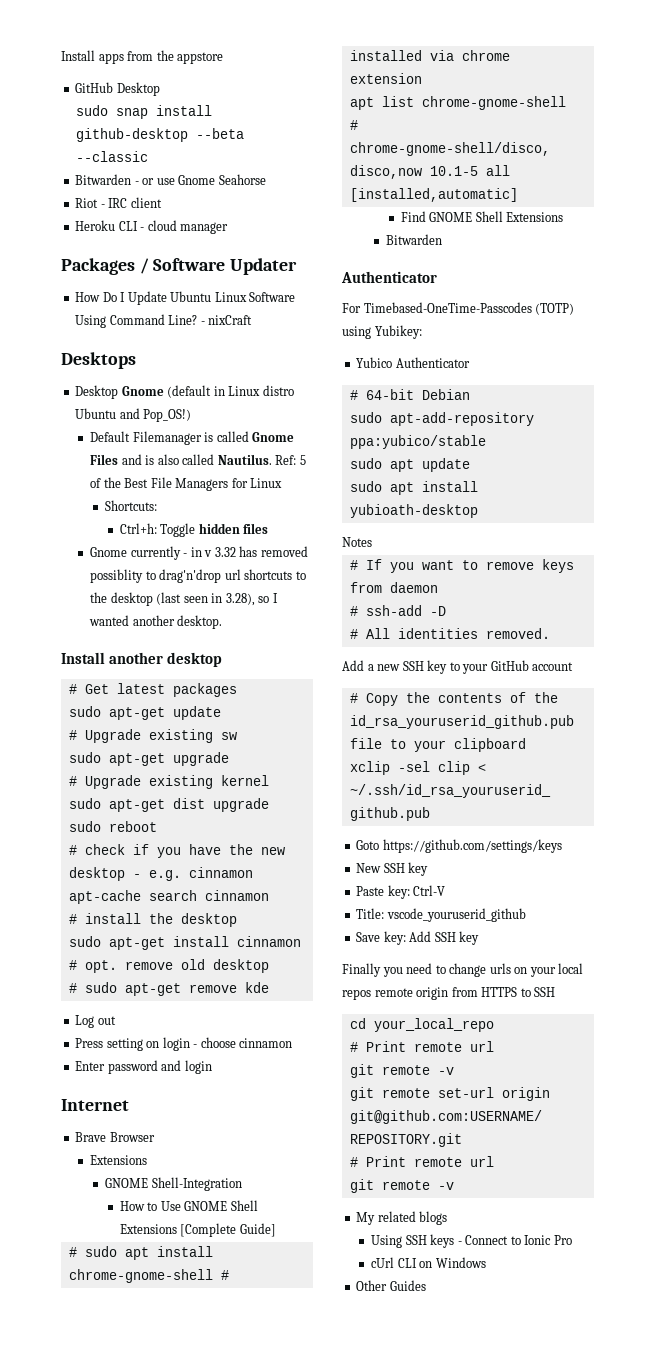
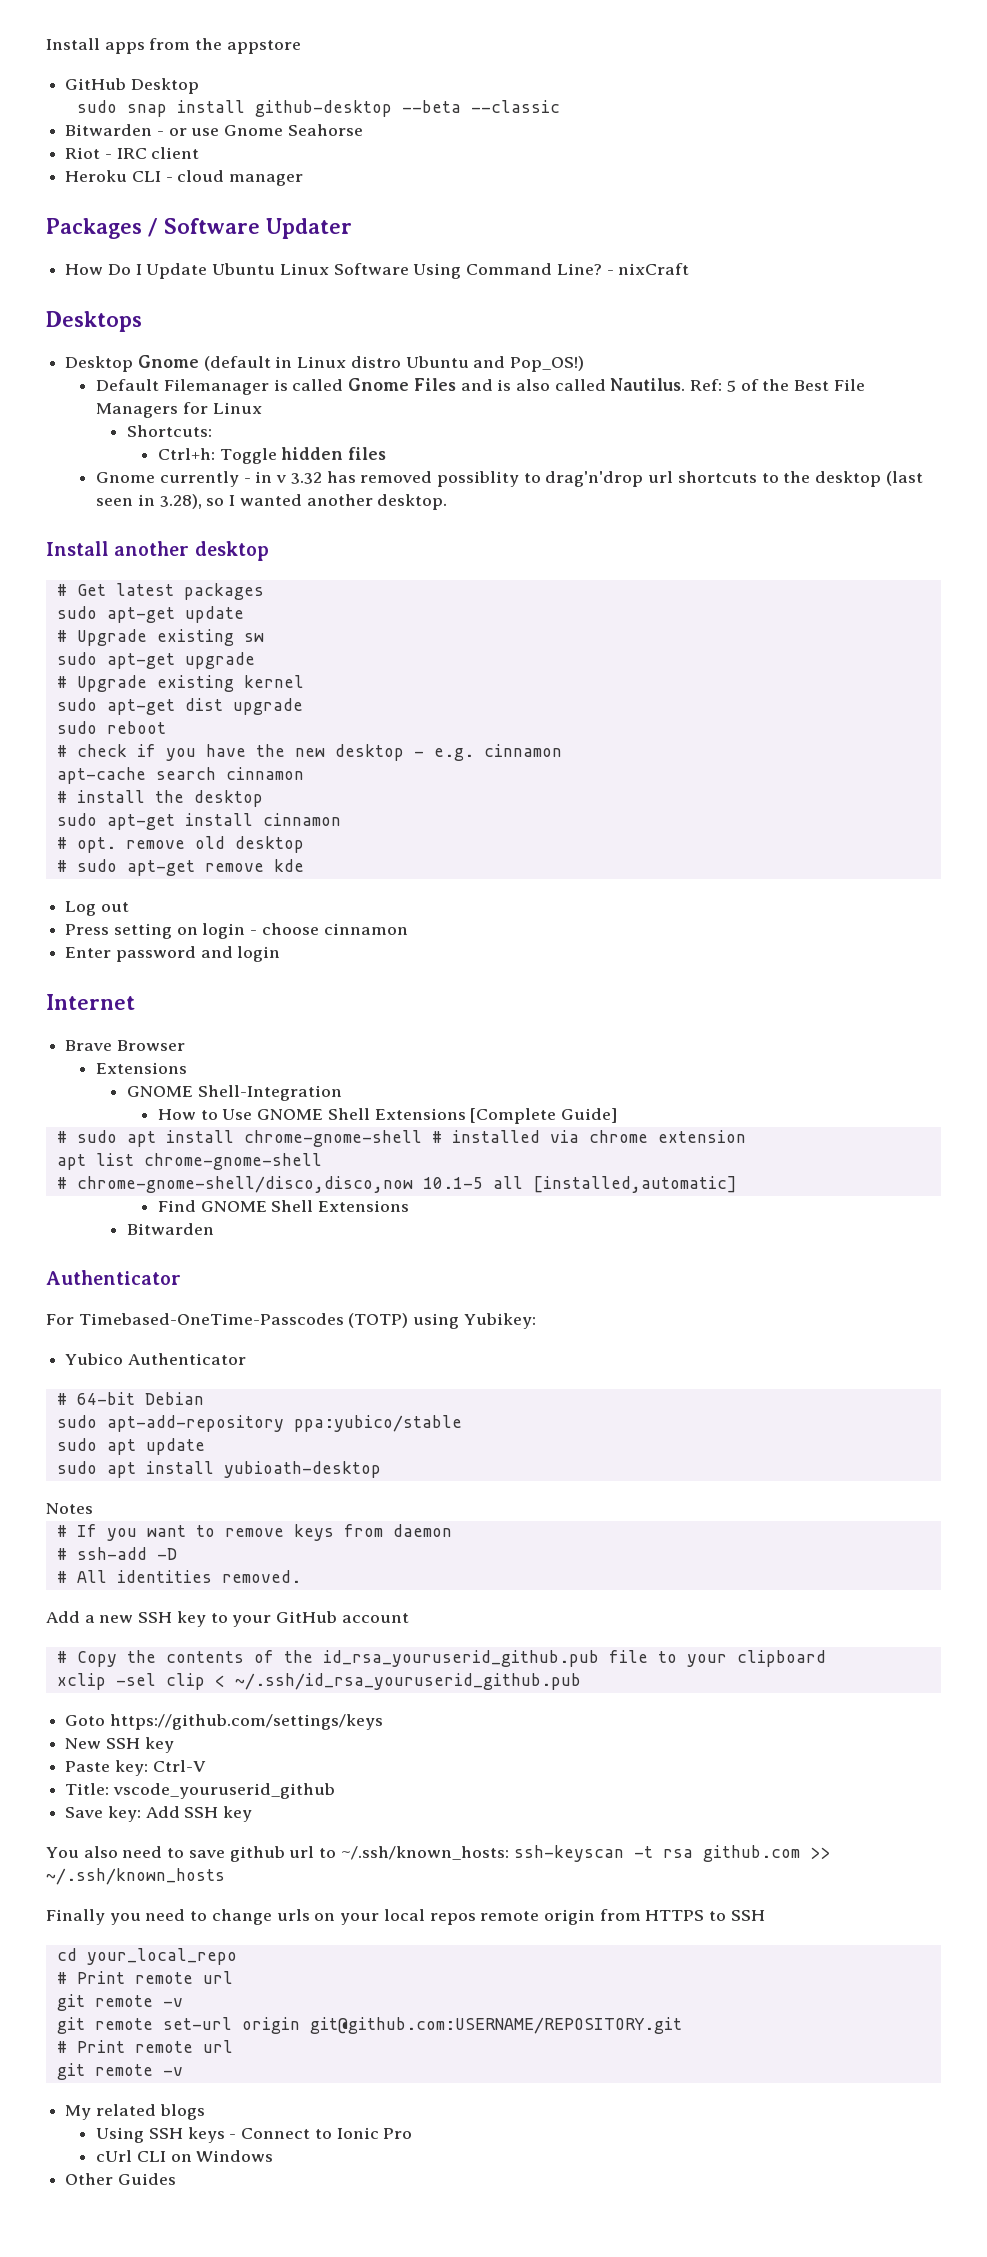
+ You also need to save github url to ~/.ssh/known_hosts: ssh-keyscan -t rsa github.com >> ~/.ssh/known_hosts

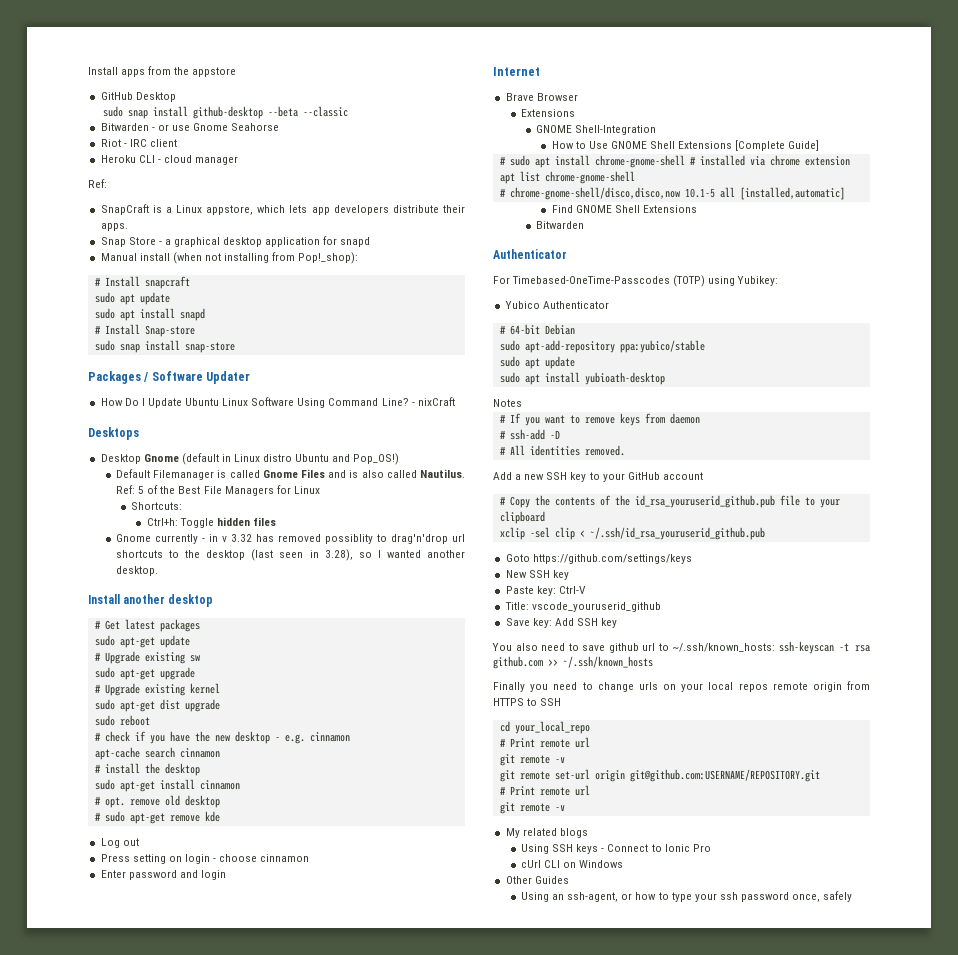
  Heroku CLI - cloud manager
+ Ref:
+ SnapCraft is a Linux appstore, which lets app developers distribute their apps.
+ Snap Store - a graphical desktop application for snapd
+ Manual install (when not installing from Pop!_shop):
+ # Install snapcraft
+ sudo apt update
+ sudo apt install snapd
+ # Install Snap-store
+ sudo snap install snap-store
+ Using an ssh-agent, or how to type your ssh password once, safely

